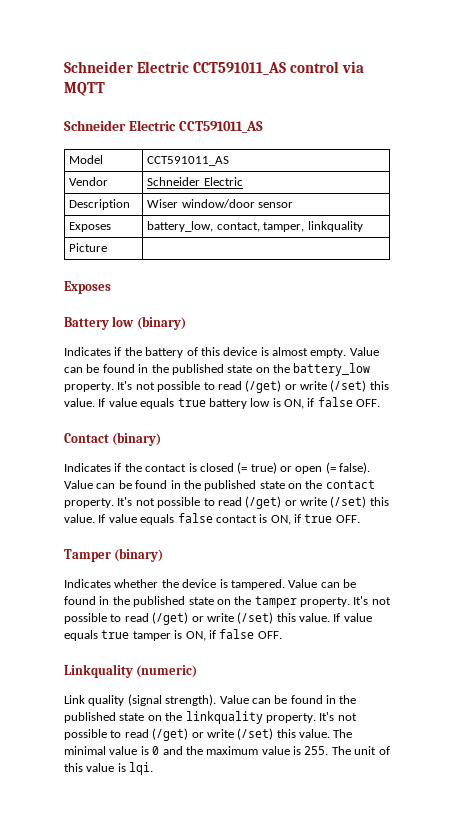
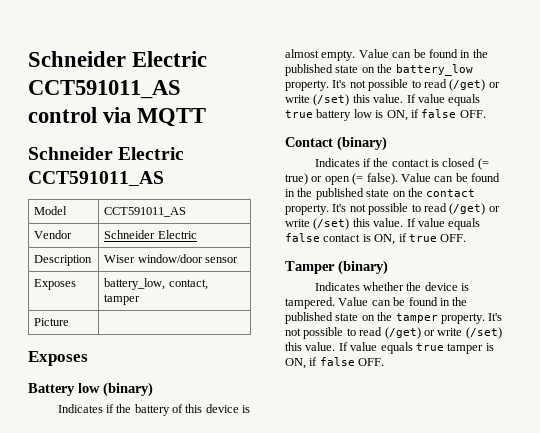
- Exposes | battery_low, contact, tamper, linkquality
+ Exposes | battery_low, contact, tamper
- Linkquality (numeric)
- Link quality (signal strength). Value can be found in the published state on the linkquality property. It's not possible to read (/get) or write (/set) this value. The minimal value is 0 and the maximum value is 255. The unit of this value is lqi.

